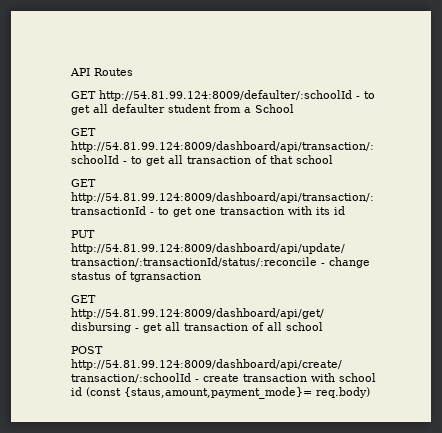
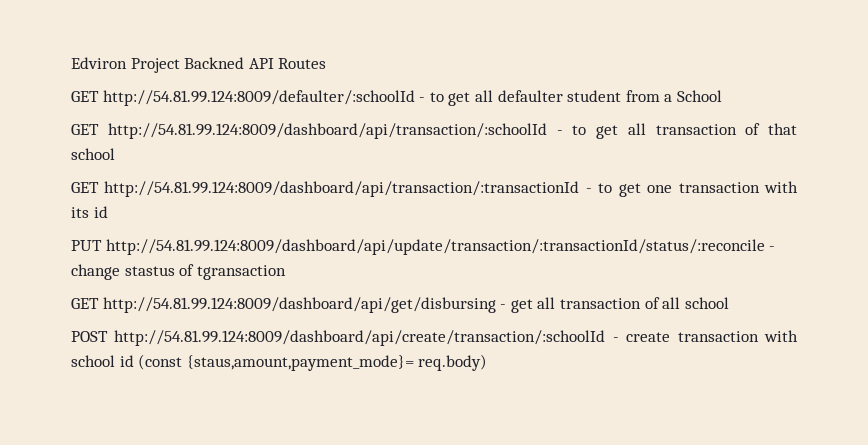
- API Routes
+ Edviron Project Backned API Routes

